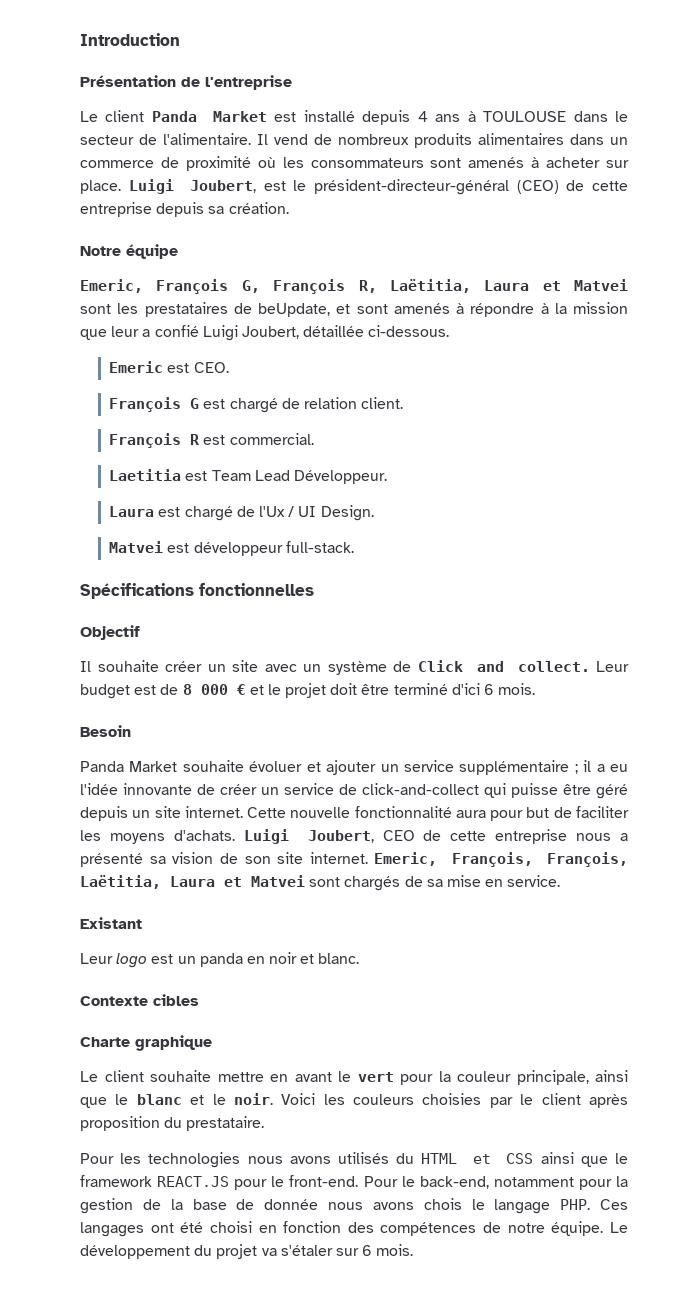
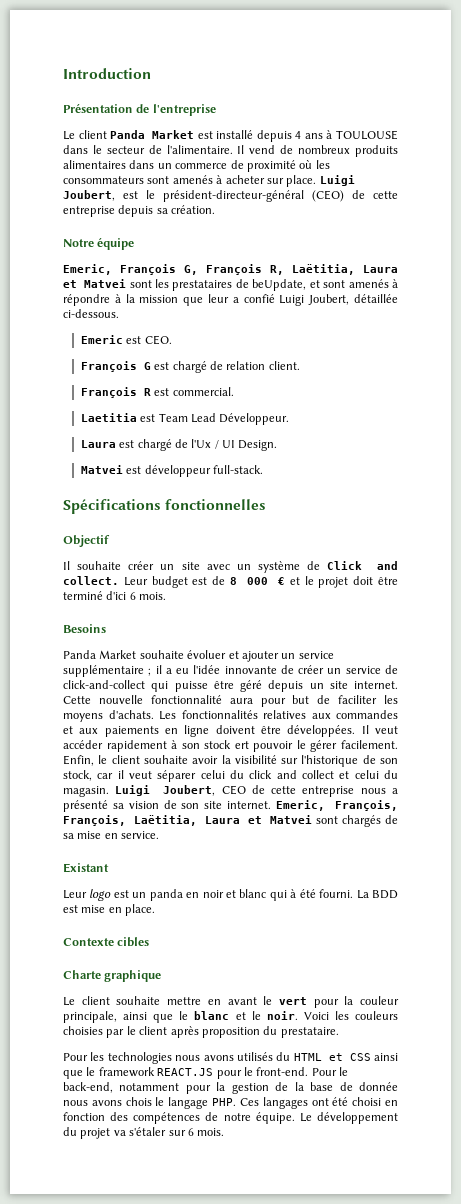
- Besoin
+ Besoins
+ Les fonctionnalités relatives aux commandes et aux paiements en ligne doivent être développées. Il veut accéder rapidement à son stock ert pouvoir le gérer facilement. Enfin, le client souhaite avoir la visibilité sur l'historique de son stock, car il veut séparer celui du click and collect et celui du magasin.
- Leur logo est un panda en noir et blanc.
+ Leur logo est un panda en noir et blanc qui à été fourni. La BDD est mise en place.

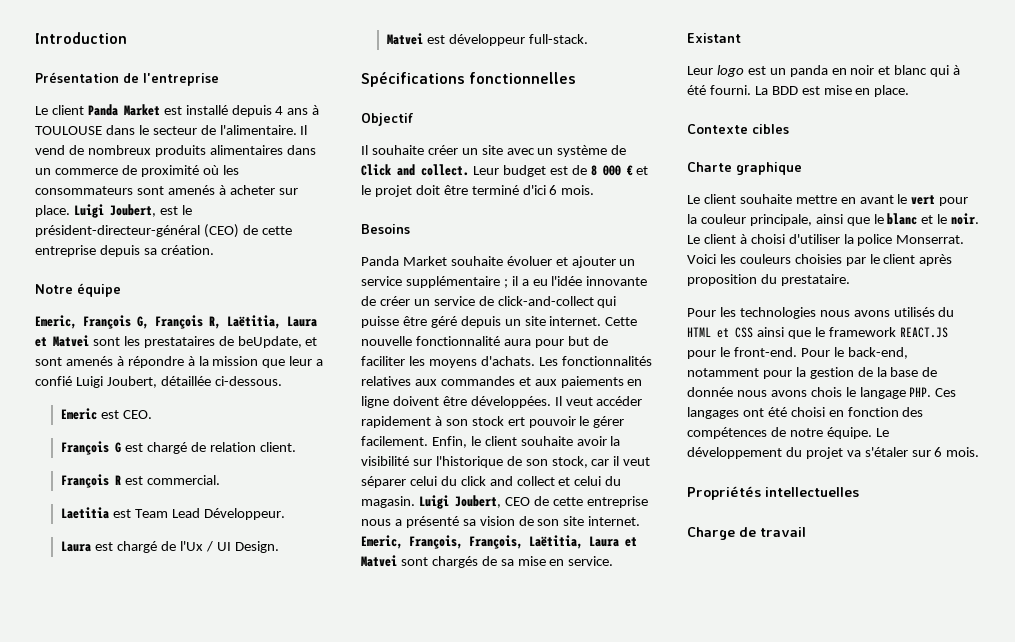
+ Le client à choisi d'utiliser la police Monserrat.
+ Propriétés intellectuelles
+ Charge de travail

